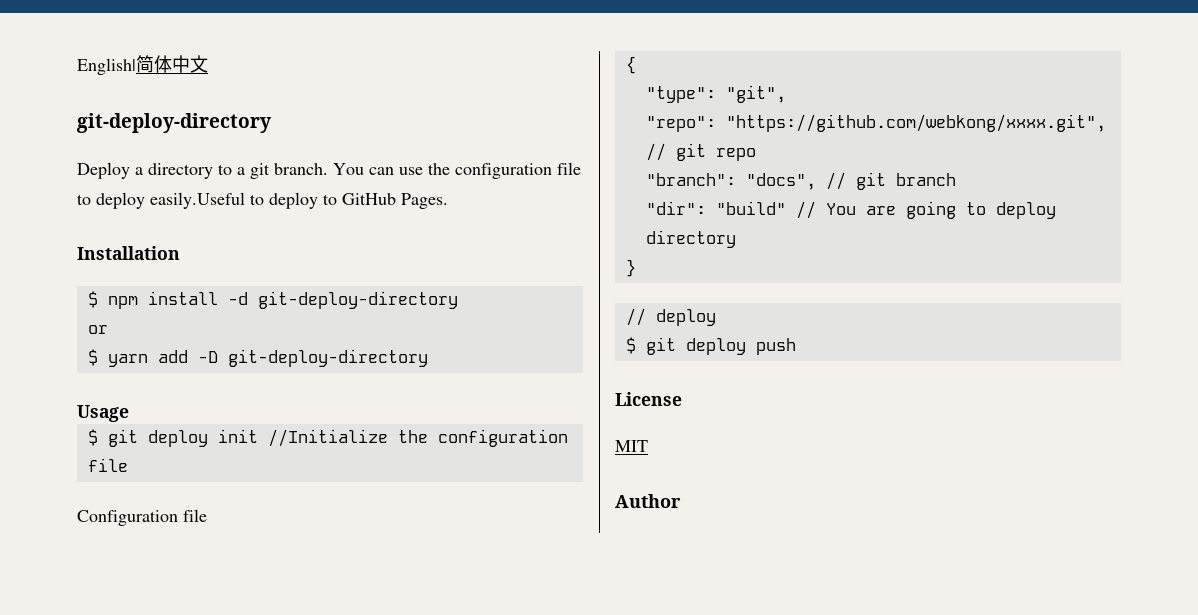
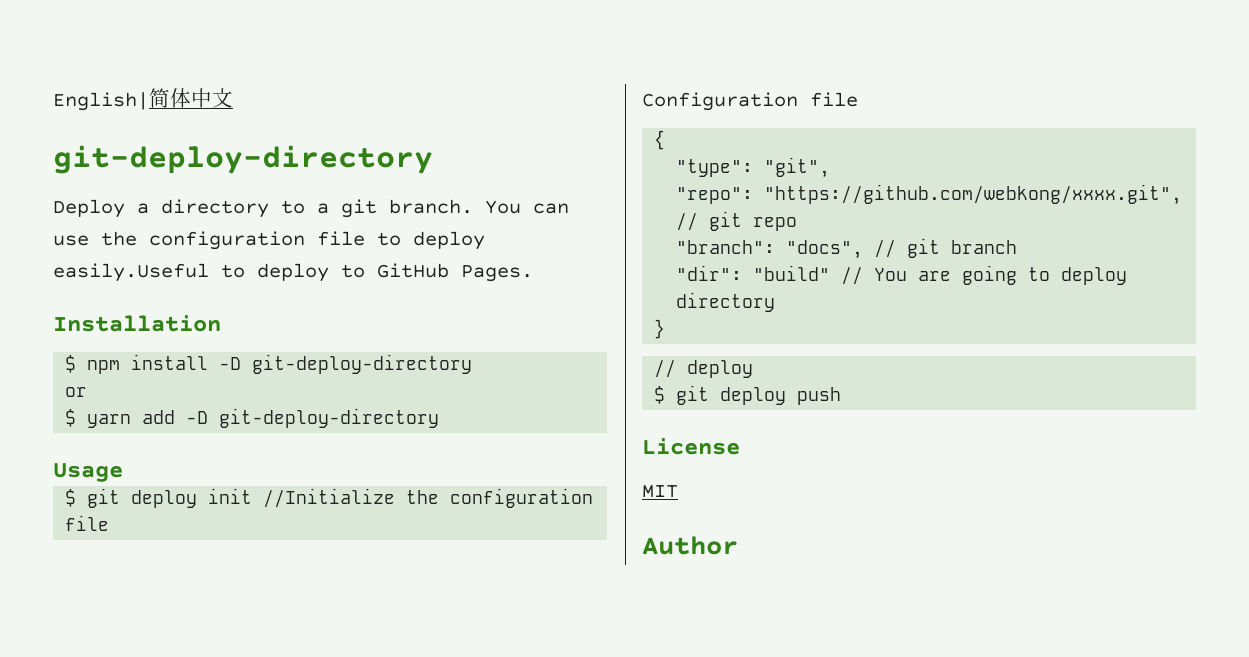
- $ npm install -d git-deploy-directory
+ $ npm install -D git-deploy-directory

